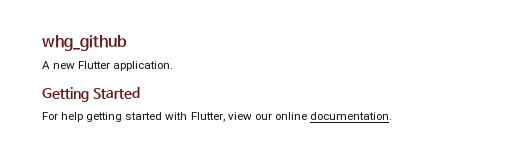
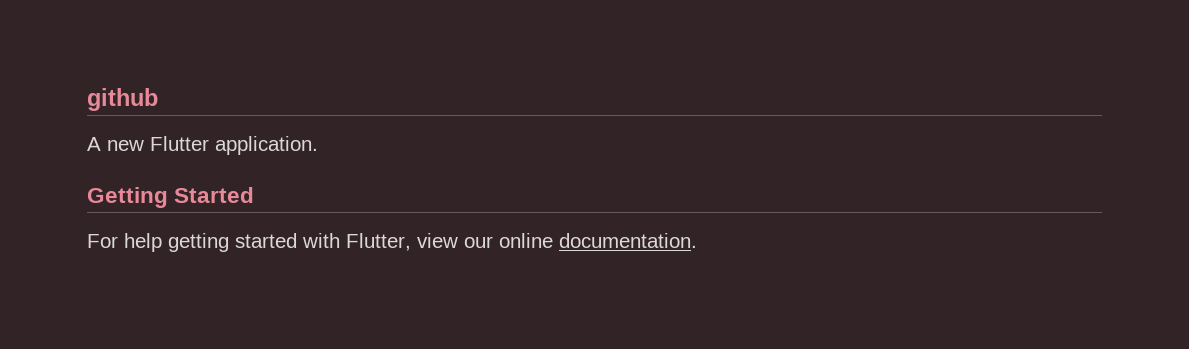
- whg_github
+ github

